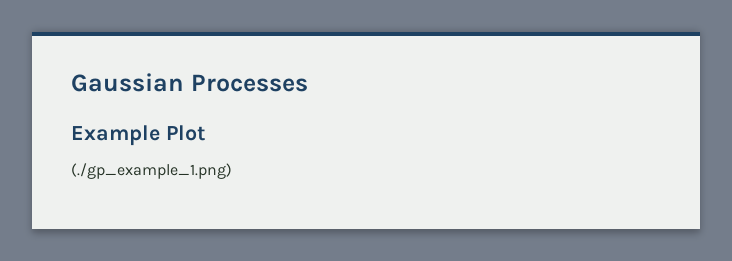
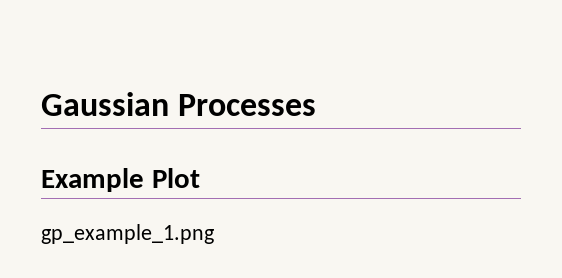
- (./gp_example_1.png)
+ gp_example_1.png

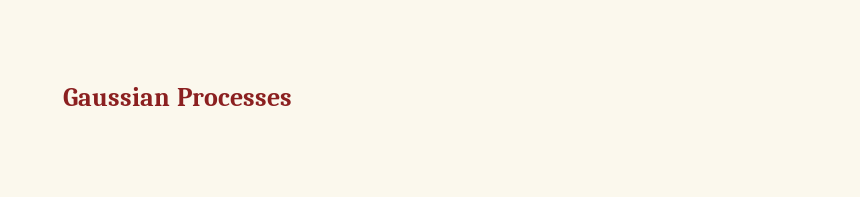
- Example Plot
- gp_example_1.png

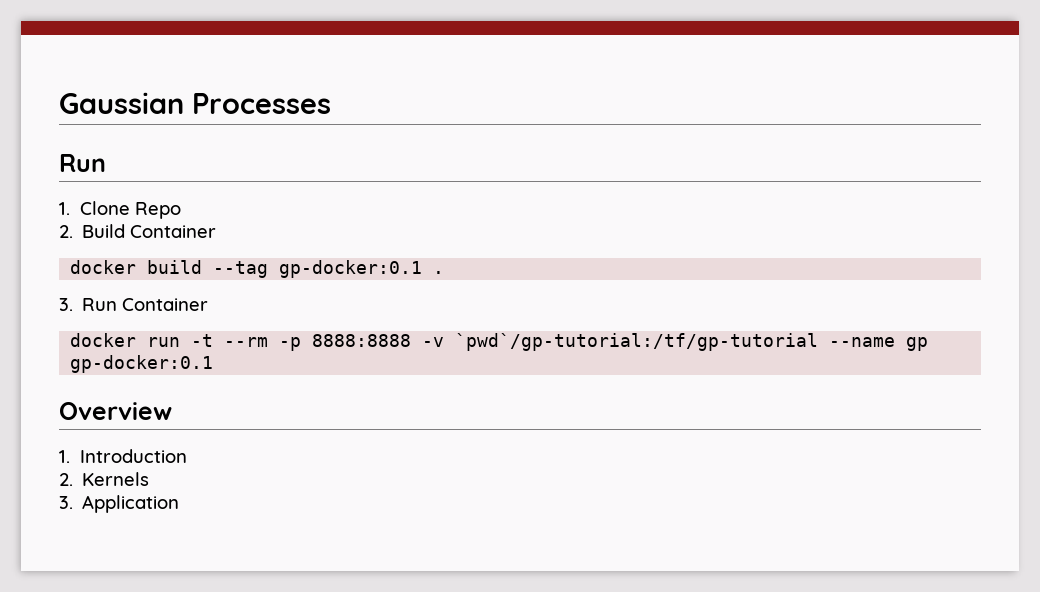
  Gaussian Processes
+ Run
+ 1. Clone Repo
+ 2. Build Container
+ docker build --tag gp-docker:0.1 .
+ 3. Run Container
+ docker run -t --rm -p 8888:8888 -v `pwd`/gp-tutorial:/tf/gp-tutorial --name gp gp-docker:0.1
+ Overview
+ 1. Introduction
+ 2. Kernels
+ 3. Application

